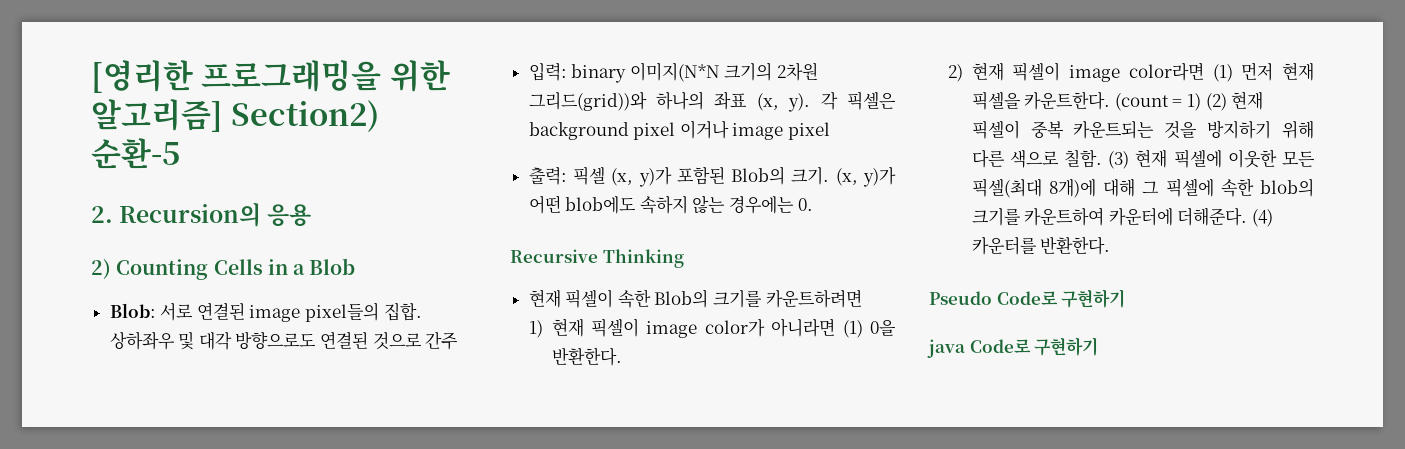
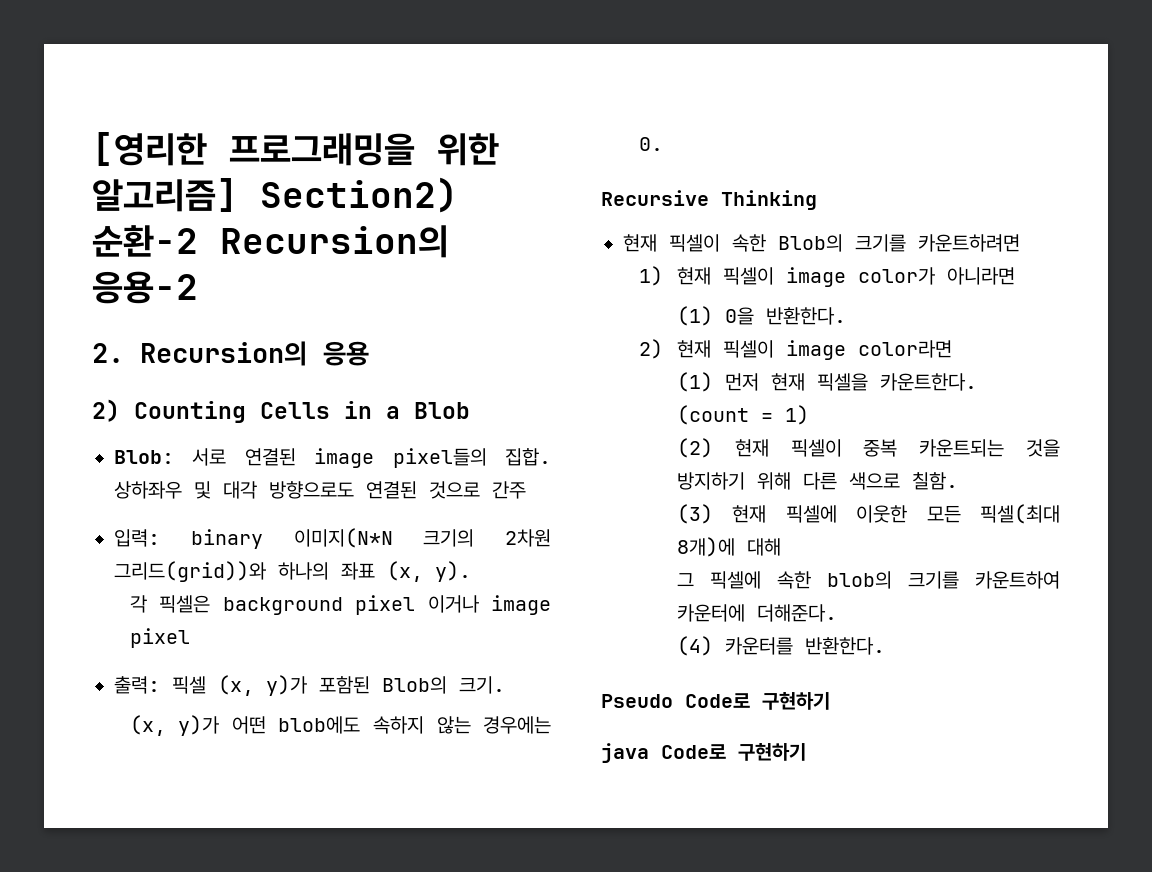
- [영리한 프로그래밍을 위한 알고리즘] Section2) 순환-5
+ [영리한 프로그래밍을 위한 알고리즘] Section2) 순환-2 Recursion의 응용-2
- 입력: binary 이미지(N*N 크기의 2차원 그리드(grid))와 하나의 좌표 (x, y). 각 픽셀은 background pixel 이거나 image pixel
+ 입력: binary 이미지(N*N 크기의 2차원 그리드(grid))와 하나의 좌표 (x, y).
+ 각 픽셀은 background pixel 이거나 image pixel
- 출력: 픽셀 (x, y)가 포함된 Blob의 크기. (x, y)가 어떤 blob에도 속하지 않는 경우에는 0.
+ 출력: 픽셀 (x, y)가 포함된 Blob의 크기.
+ (x, y)가 어떤 blob에도 속하지 않는 경우에는 0.
- 1) 현재 픽셀이 image color가 아니라면 (1) 0을 반환한다.
+ 1) 현재 픽셀이 image color가 아니라면
+ (1) 0을 반환한다.
- 2) 현재 픽셀이 image color라면 (1) 먼저 현재 픽셀을 카운트한다.
+ 2) 현재 픽셀이 image color라면
+ (1) 먼저 현재 픽셀을 카운트한다.
- (count = 1) (2) 현재 픽셀이 중복 카운트되는 것을 방지하기 위해 다른 색으로 칠함. (3) 현재 픽셀에 이웃한 모든 픽셀(최대 8개)에 대해 그 픽셀에 속한 blob의 크기를 카운트하여 카운터에 더해준다. (4) 카운터를 반환한다.
+ (count = 1)
+ (2) 현재 픽셀이 중복 카운트되는 것을 방지하기 위해 다른 색으로 칠함.
+ (3) 현재 픽셀에 이웃한 모든 픽셀(최대 8개)에 대해
+ 그 픽셀에 속한 blob의 크기를 카운트하여 카운터에 더해준다.
+ (4) 카운터를 반환한다.

